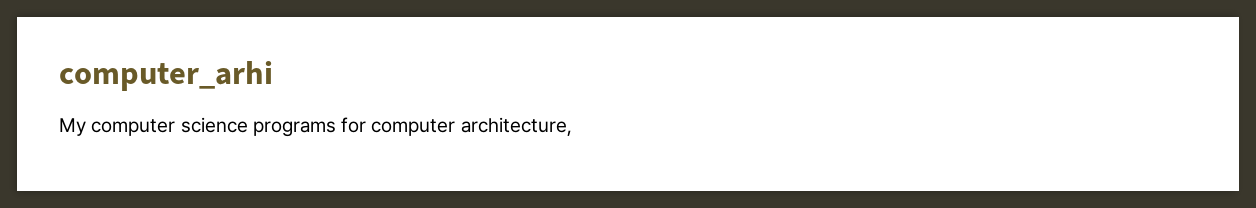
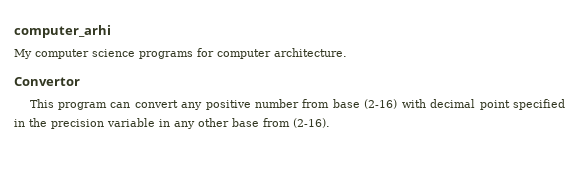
- My computer science programs for computer architecture,
+ My computer science programs for computer architecture.
+ Convertor
+ This program can convert any positive number from base (2-16) with decimal point specified in the precision variable in any other base from (2-16).

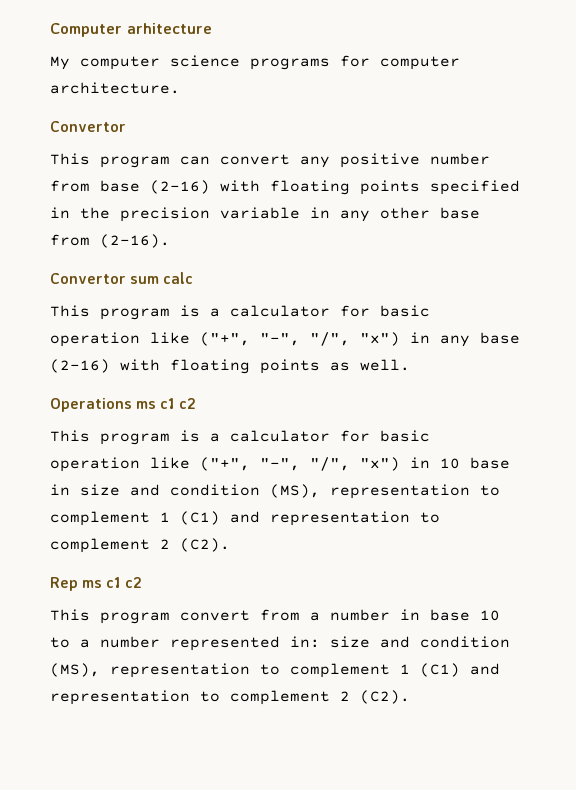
- computer_arhi
+ Computer arhitecture
- This program can convert any positive number from base (2-16) with decimal point specified in the precision variable in any other base from (2-16).
+ This program can convert any positive number from base (2-16) with floating points specified in the precision variable in any other base from (2-16).
+ Convertor sum calc
+ This program is a calculator for basic operation like ("+", "-", "/", "x") in any base (2-16) with floating points as well.
+ Operations ms c1 c2
+ This program is a calculator for basic operation like ("+", "-", "/", "x") in 10 base in size and condition (MS), representation to complement 1 (C1) and representation to complement 2 (C2).
+ Rep ms c1 c2
+ This program convert from a number in base 10 to a number represented in: size and condition (MS), representation to complement 1 (C1) and representation to complement 2 (C2).

